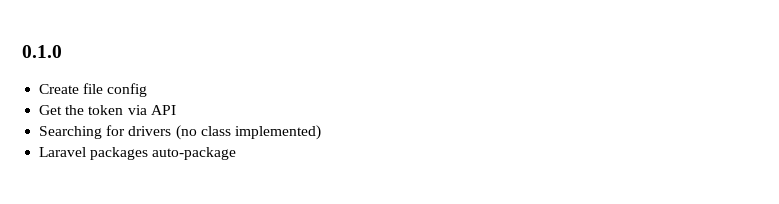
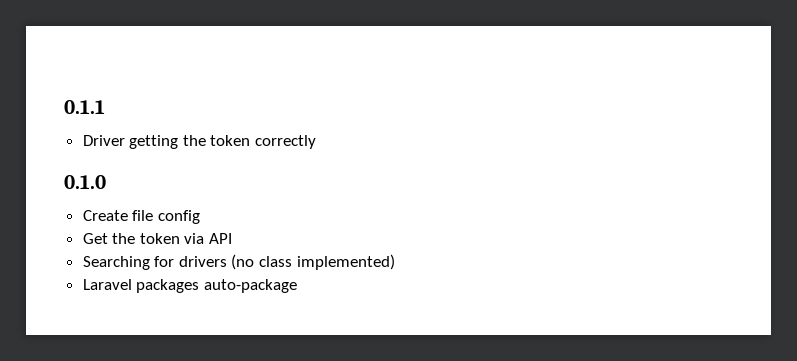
+ 0.1.1
+ Driver getting the token correctly

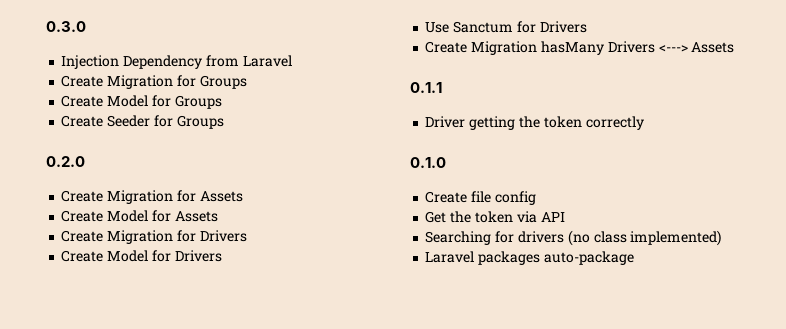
+ 0.3.0
+ Injection Dependency from Laravel
+ Create Migration for Groups
+ Create Model for Groups
+ Create Seeder for Groups
+ 0.2.0
+ Create Migration for Assets
+ Create Model for Assets
+ Create Migration for Drivers
+ Create Model for Drivers
+ Use Sanctum for Drivers
+ Create Migration hasMany Drivers <---> Assets

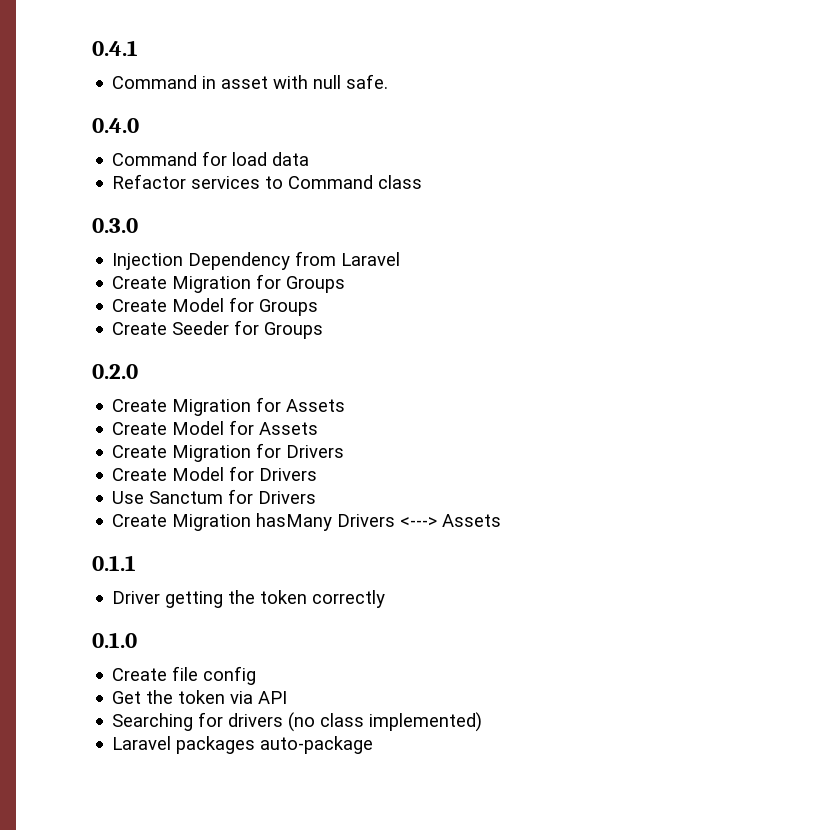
+ 0.4.1
+ Command in asset with null safe.
+ 0.4.0
+ Command for load data
+ Refactor services to Command class

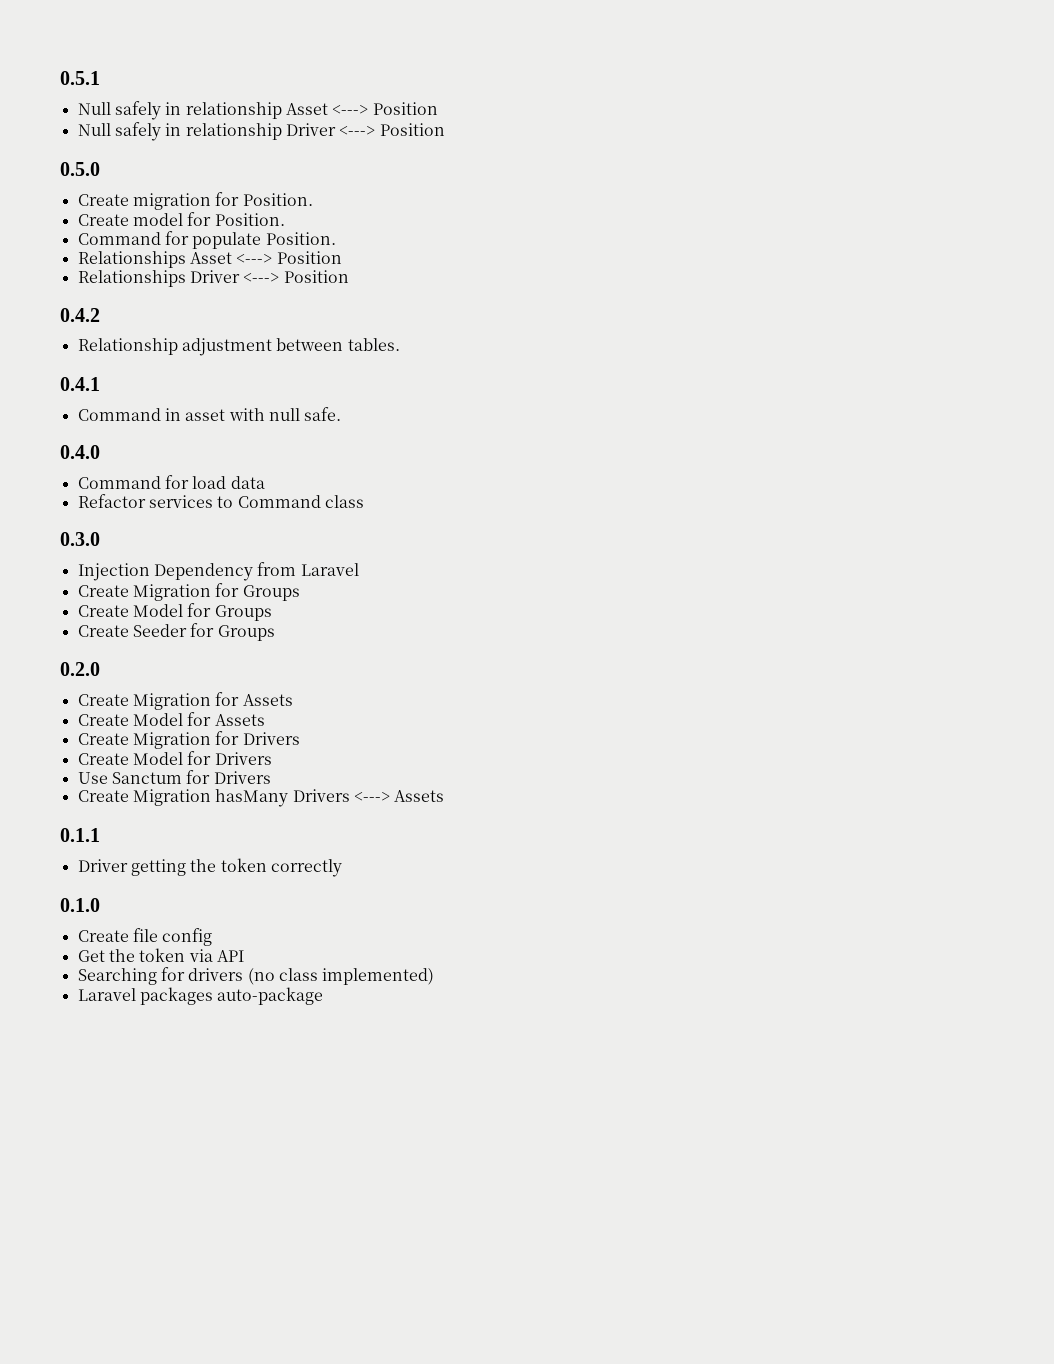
+ 0.5.1
+ Null safely in relationship Asset <---> Position
+ Null safely in relationship Driver <---> Position
+ 0.5.0
+ Create migration for Position.
+ Create model for Position.
+ Command for populate Position.
+ Relationships Asset <---> Position
+ Relationships Driver <---> Position
+ 0.4.2
+ Relationship adjustment between tables.

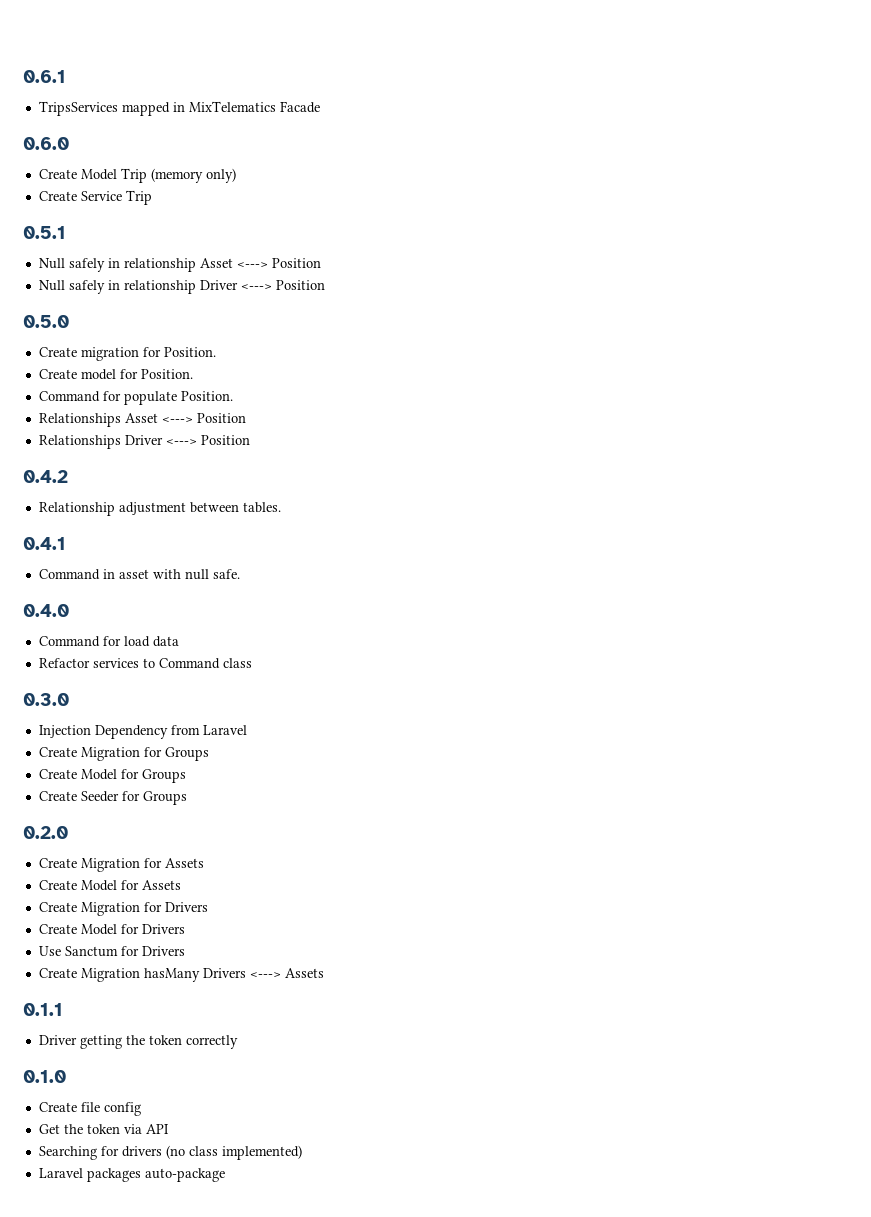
+ 0.6.1
+ TripsServices mapped in MixTelematics Facade
+ 0.6.0
+ Create Model Trip (memory only)
+ Create Service Trip

